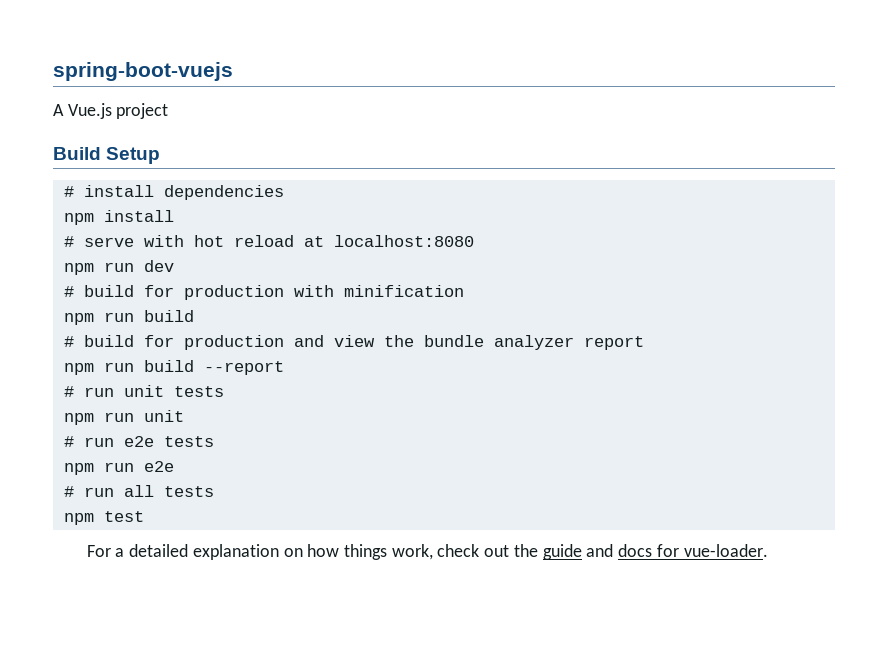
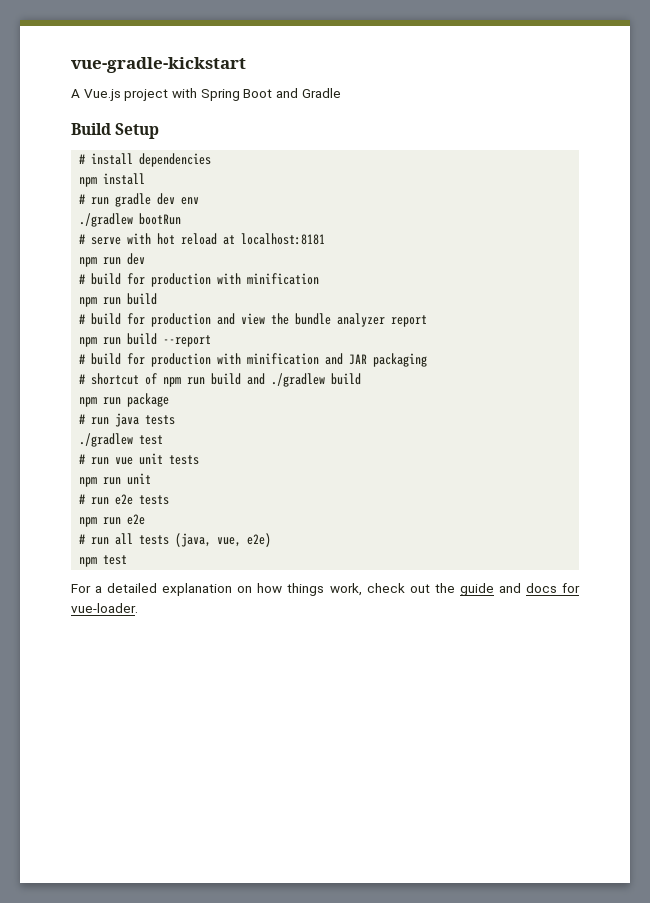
- spring-boot-vuejs
+ vue-gradle-kickstart
- A Vue.js project
+ A Vue.js project with Spring Boot and Gradle
+ # run gradle dev env
+ ./gradlew bootRun
- # serve with hot reload at localhost:8080
+ # serve with hot reload at localhost:8181
- # run unit tests
+ # build for production with minification and JAR packaging
+ # shortcut of npm run build and ./gradlew build
+ npm run package
+ # run java tests
+ ./gradlew test
+ # run vue unit tests
- # run all tests
+ # run all tests (java, vue, e2e)

